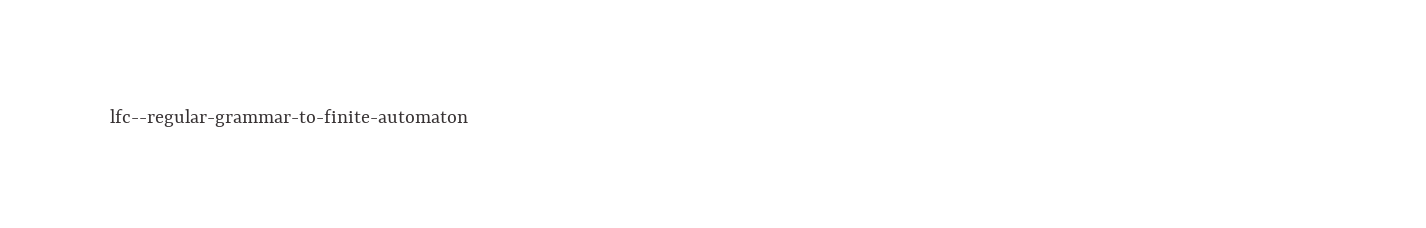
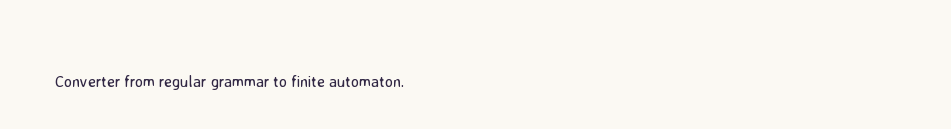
- lfc--regular-grammar-to-finite-automaton
+ Converter from regular grammar to finite automaton.

